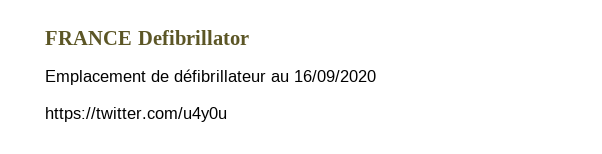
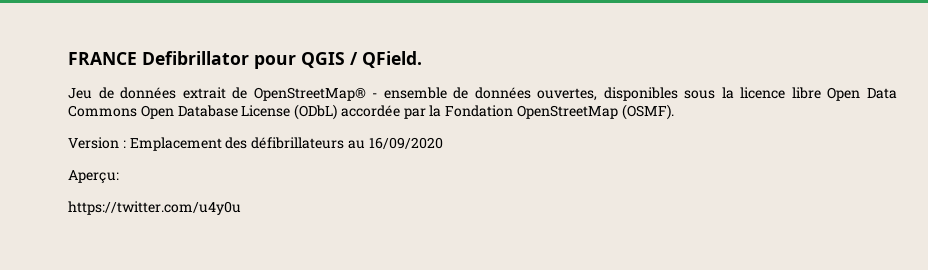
- FRANCE Defibrillator
- Emplacement de défibrillateur au 16/09/2020
+ FRANCE Defibrillator pour QGIS / QField.
+ Jeu de données extrait de OpenStreetMap® - ensemble de données ouvertes, disponibles sous la licence libre Open Data Commons Open Database License (ODbL) accordée par la Fondation OpenStreetMap (OSMF).
+ Version : Emplacement des défibrillateurs au 16/09/2020
+ Aperçu:

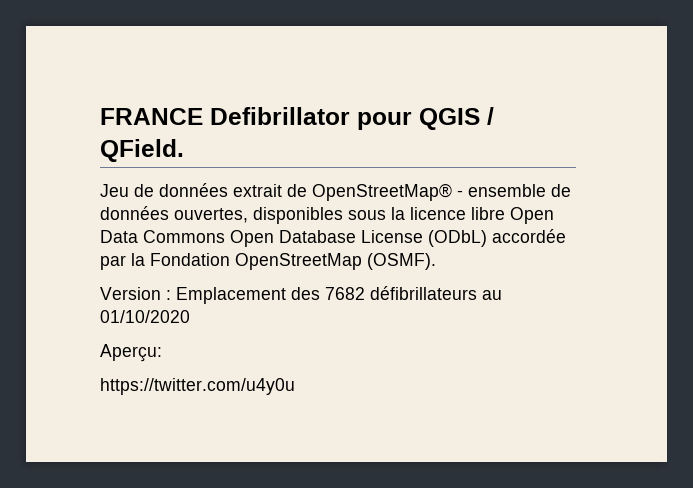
- Version : Emplacement des défibrillateurs au 16/09/2020
+ Version : Emplacement des 7682 défibrillateurs au 01/10/2020

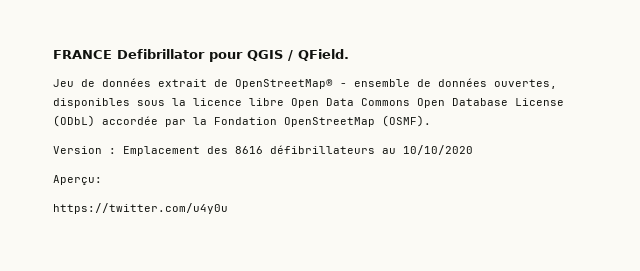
- Version : Emplacement des 7682 défibrillateurs au 01/10/2020
+ Version : Emplacement des 8616 défibrillateurs au 10/10/2020

